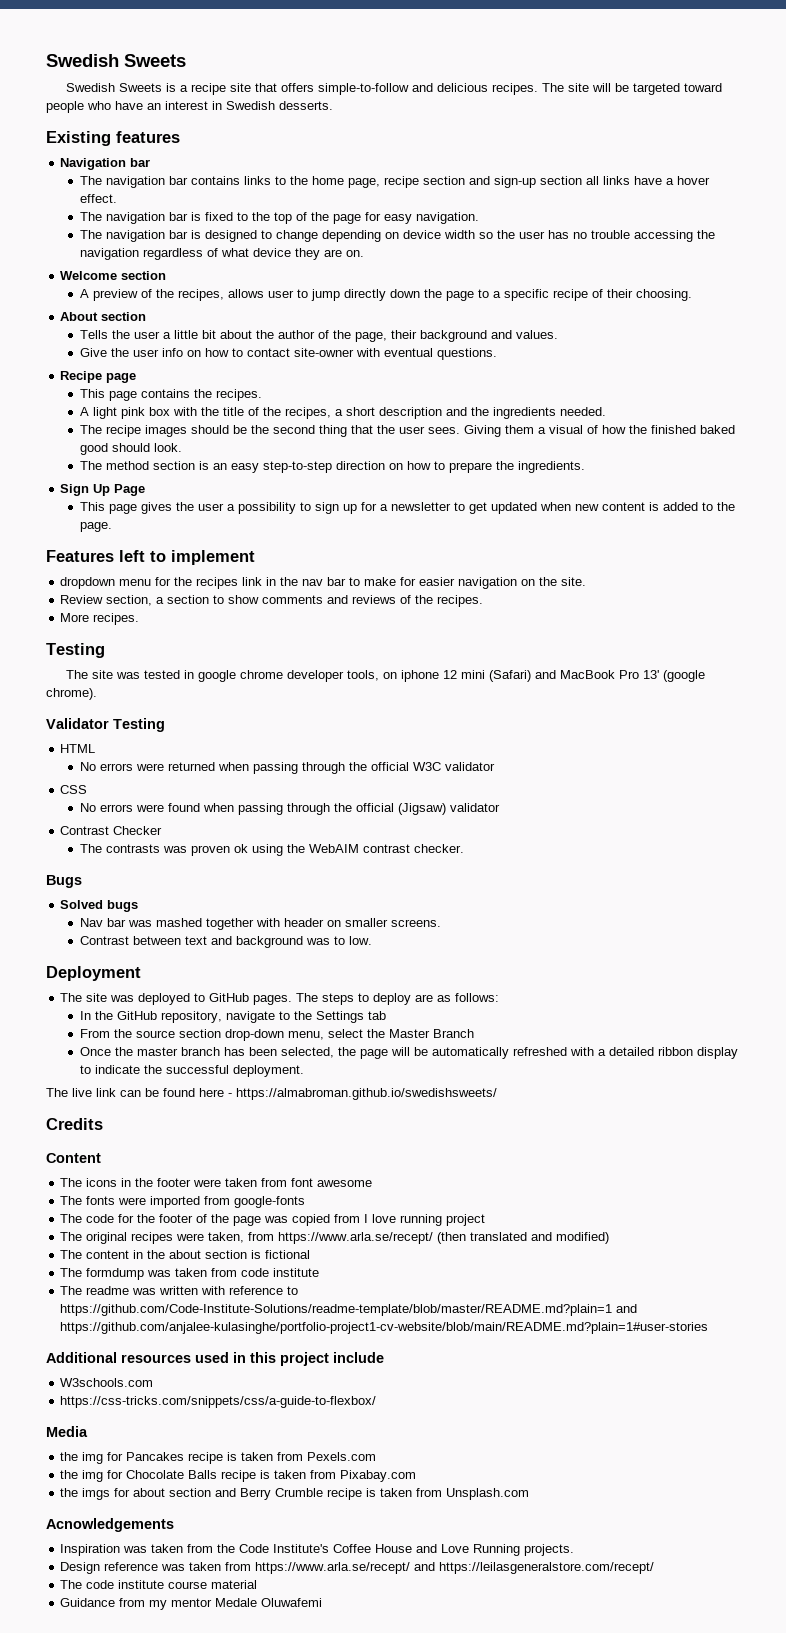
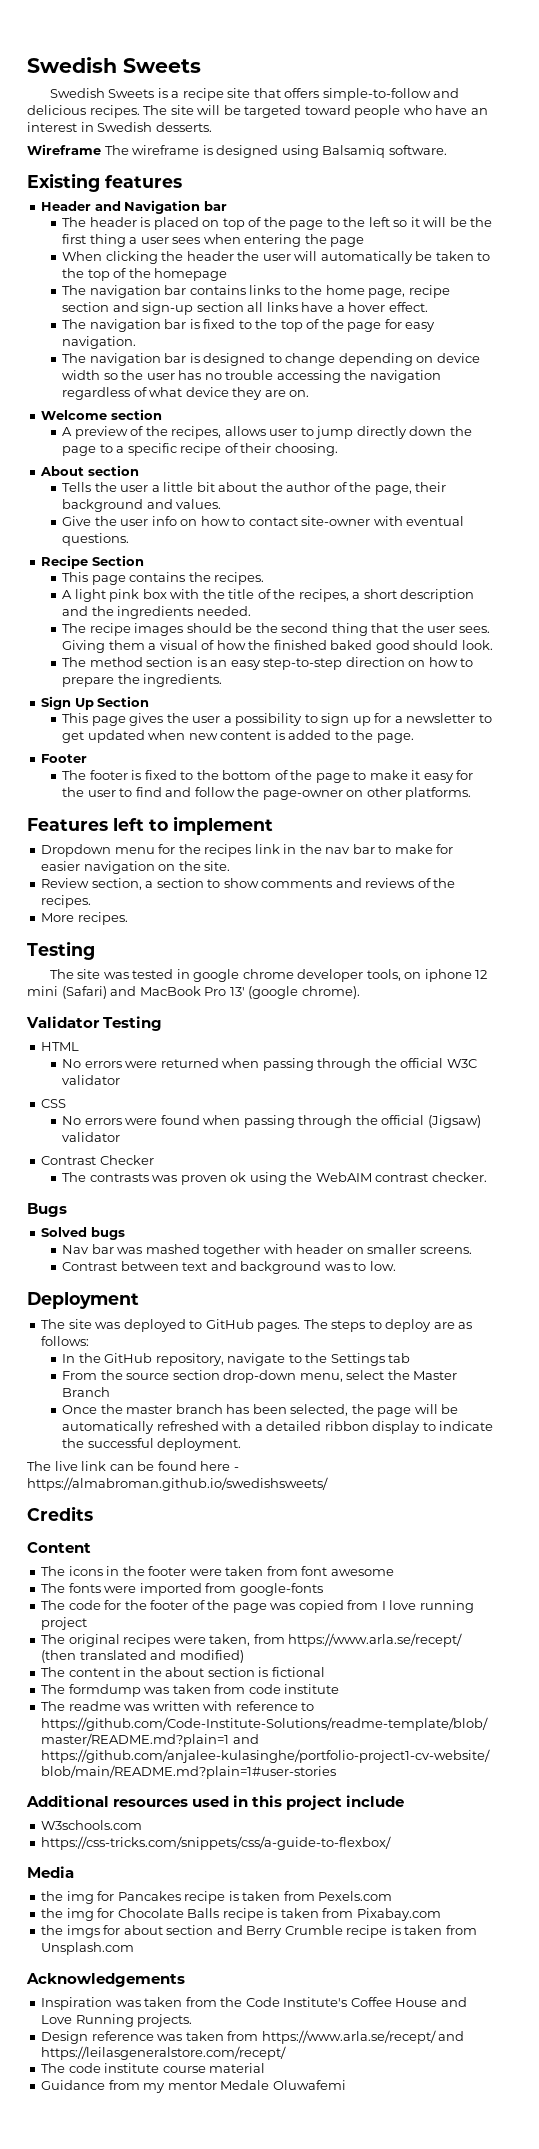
+ Wireframe The wireframe is designed using Balsamiq software.
- Navigation bar
+ Header and Navigation bar
+ The header is placed on top of the page to the left so it will be the first thing a user sees when entering the page
+ When clicking the header the user will automatically be taken to the top of the homepage
- Recipe page
+ Recipe Section
- Sign Up Page
+ Sign Up Section
+ Footer
+ The footer is fixed to the bottom of the page to make it easy for the user to find and follow the page-owner on other platforms.
- dropdown menu for the recipes link in the nav bar to make for easier navigation on the site.
+ Dropdown menu for the recipes link in the nav bar to make for easier navigation on the site.
- Acnowledgements
+ Acknowledgements

